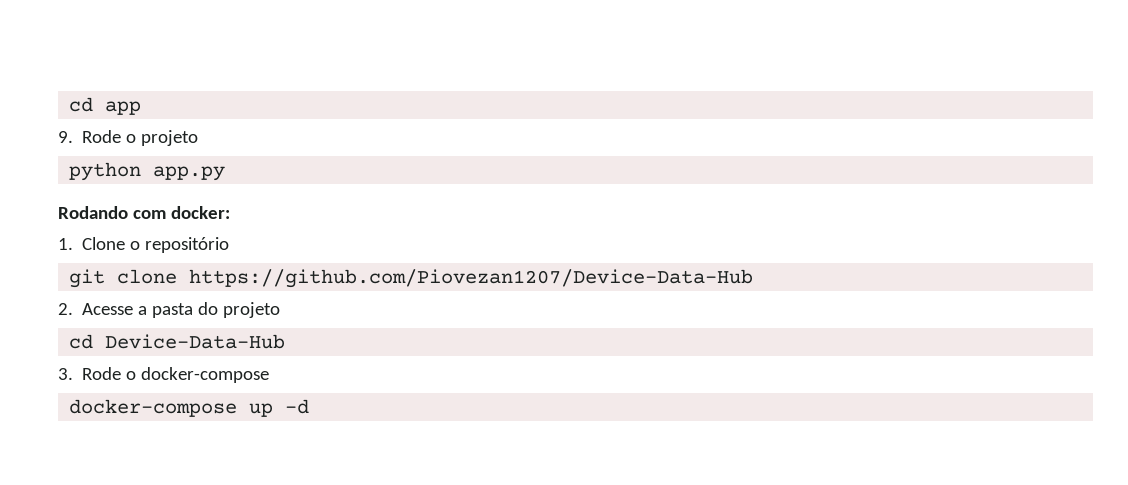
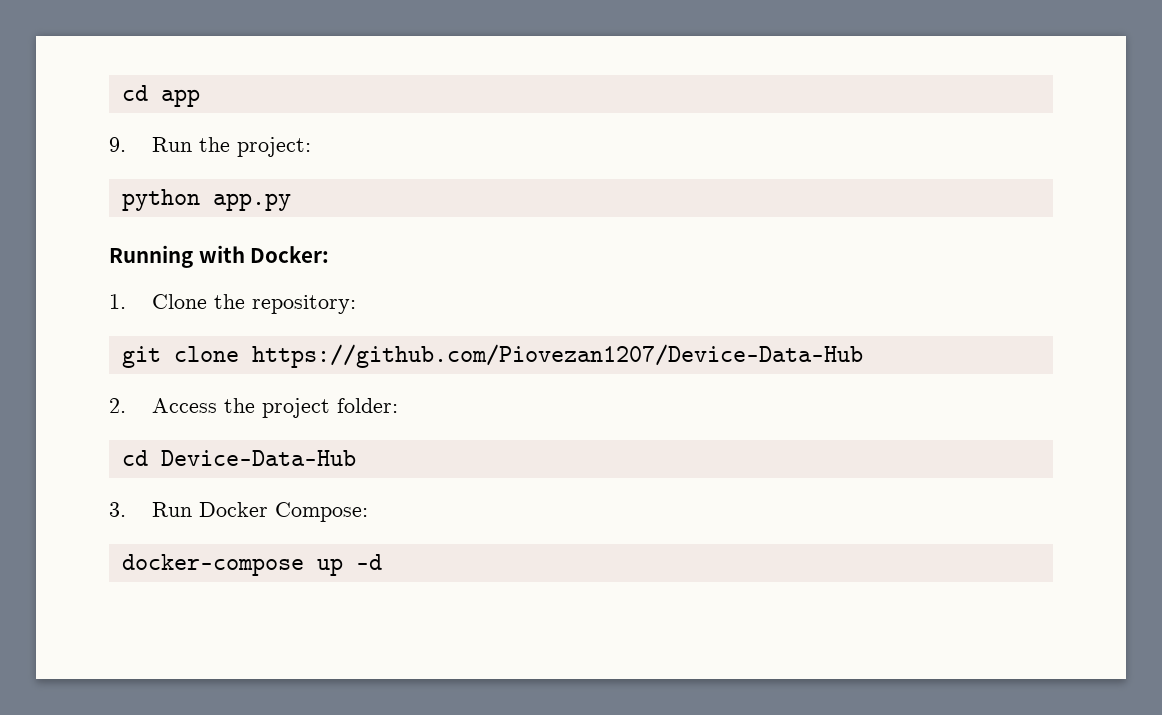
- 9. Rode o projeto
+ 9. Run the project:
- Rodando com docker:
+ Running with Docker:
- 1. Clone o repositório
+ 1. Clone the repository:
- 2. Acesse a pasta do projeto
+ 2. Access the project folder:
- 3. Rode o docker-compose
+ 3. Run Docker Compose:

